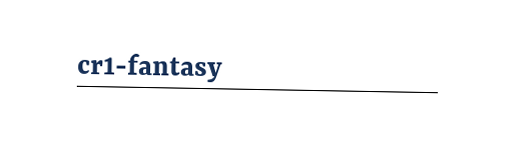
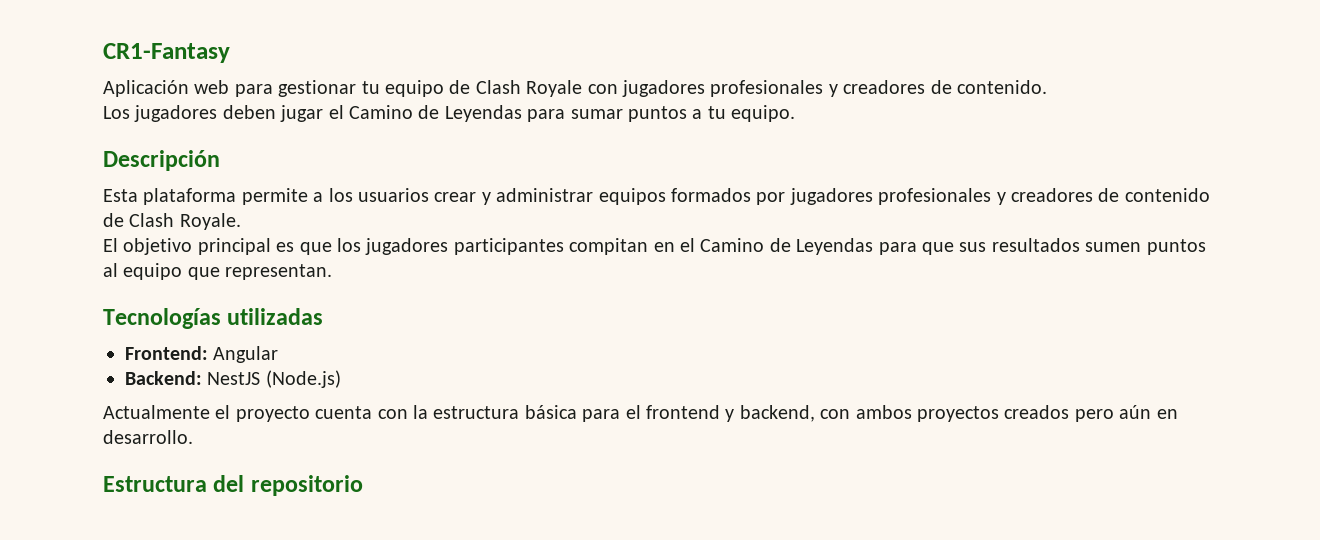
- cr1-fantasy
+ CR1-Fantasy
+ Aplicación web para gestionar tu equipo de Clash Royale con jugadores profesionales y creadores de contenido.
+ Los jugadores deben jugar el Camino de Leyendas para sumar puntos a tu equipo.
+ Descripción
+ Esta plataforma permite a los usuarios crear y administrar equipos formados por jugadores profesionales y creadores de contenido de Clash Royale.
+ El objetivo principal es que los jugadores participantes compitan en el Camino de Leyendas para que sus resultados sumen puntos al equipo que representan.
+ Tecnologías utilizadas
+ Frontend: Angular
+ Backend: NestJS (Node.js)
+ Actualmente el proyecto cuenta con la estructura básica para el frontend y backend, con ambos proyectos creados pero aún en desarrollo.
+ Estructura del repositorio

